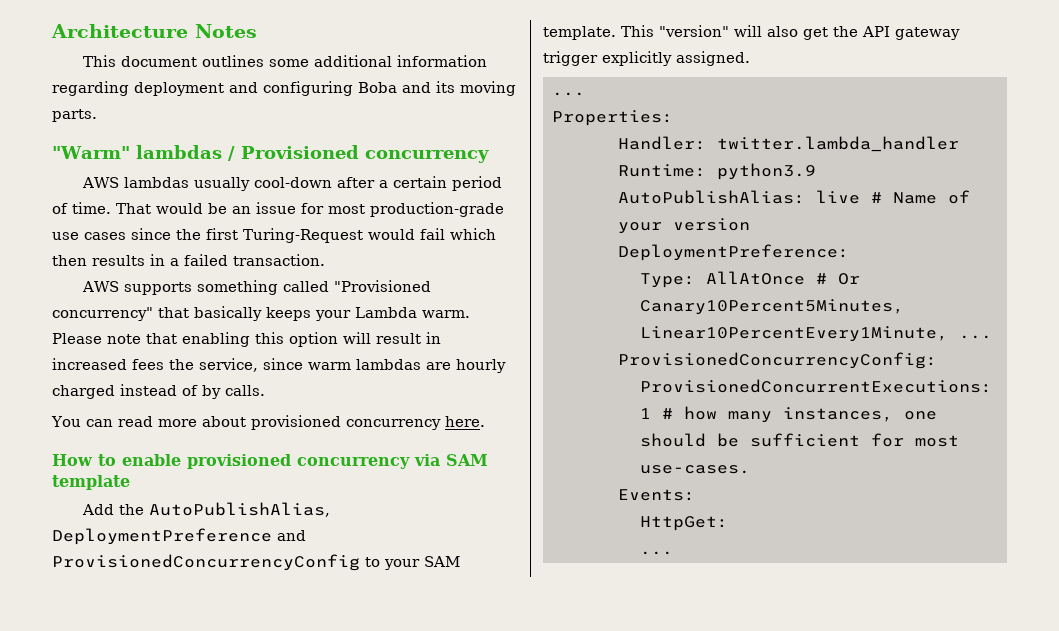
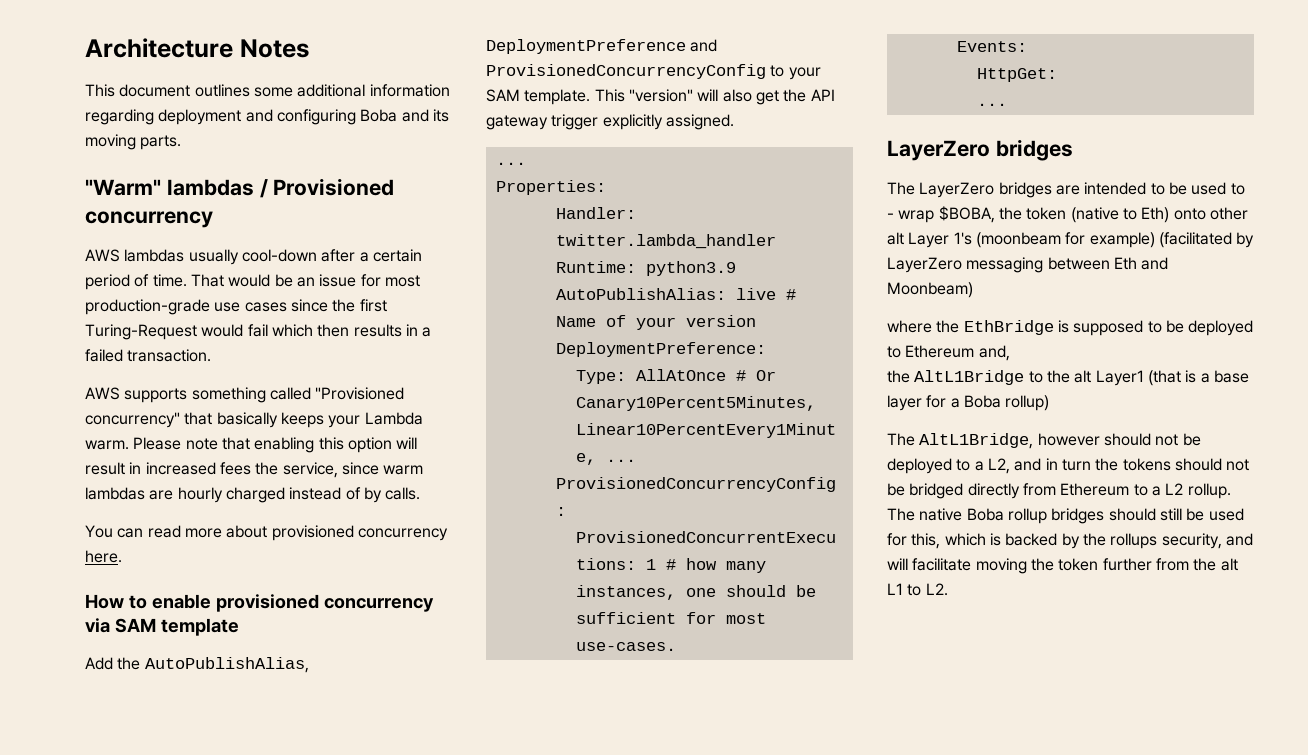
  HttpGet:
  ...
+ LayerZero bridges
+ The LayerZero bridges are intended to be used to - wrap $BOBA, the token (native to Eth) onto other alt Layer 1's (moonbeam for example) (facilitated by LayerZero messaging between Eth and Moonbeam)
+ where the EthBridge is supposed to be deployed to Ethereum and,
+ the AltL1Bridge to the alt Layer1 (that is a base layer for a Boba rollup)
+ The AltL1Bridge, however should not be deployed to a L2, and in turn the tokens should not be bridged directly from Ethereum to a L2 rollup. The native Boba rollup bridges should still be used for this, which is backed by the rollups security, and will facilitate moving the token further from the alt L1 to L2.

